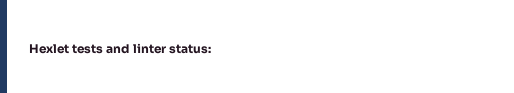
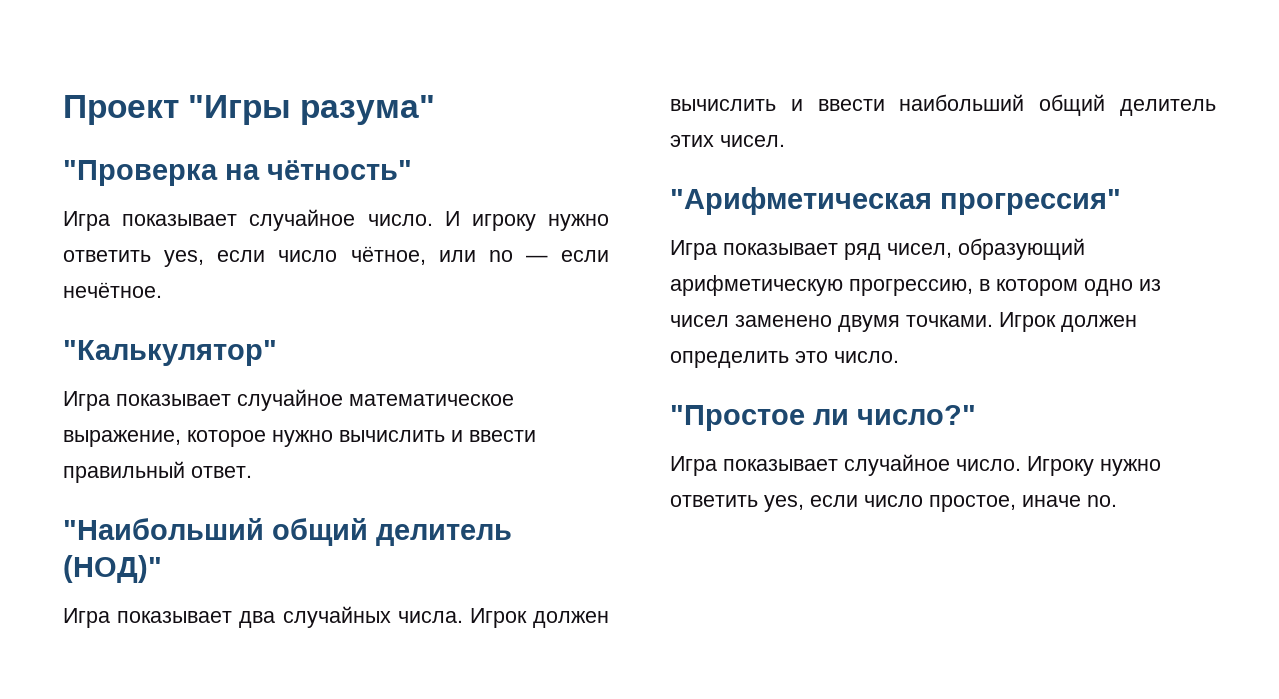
- Hexlet tests and linter status:
+ Проект "Игры разума"
+ "Проверка на чётность"
+ Игра показывает случайное число. И игроку нужно ответить yes, если число чётное, или no — если нечётное.
+ "Калькулятор"
+ Игра показывает случайное математическое выражение, которое нужно вычислить и ввести правильный ответ.
+ "Наибольший общий делитель (НОД)"
+ Игра показывает два случайных числа. Игрок должен вычислить и ввести наибольший общий делитель этих чисел.
+ "Арифметическая прогрессия"
+ Игра показывает ряд чисел, образующий арифметическую прогрессию, в котором одно из чисел заменено двумя точками. Игрок должен определить это число.
+ "Простое ли число?"
+ Игра показывает случайное число. Игроку нужно ответить yes, если число простое, иначе no.

